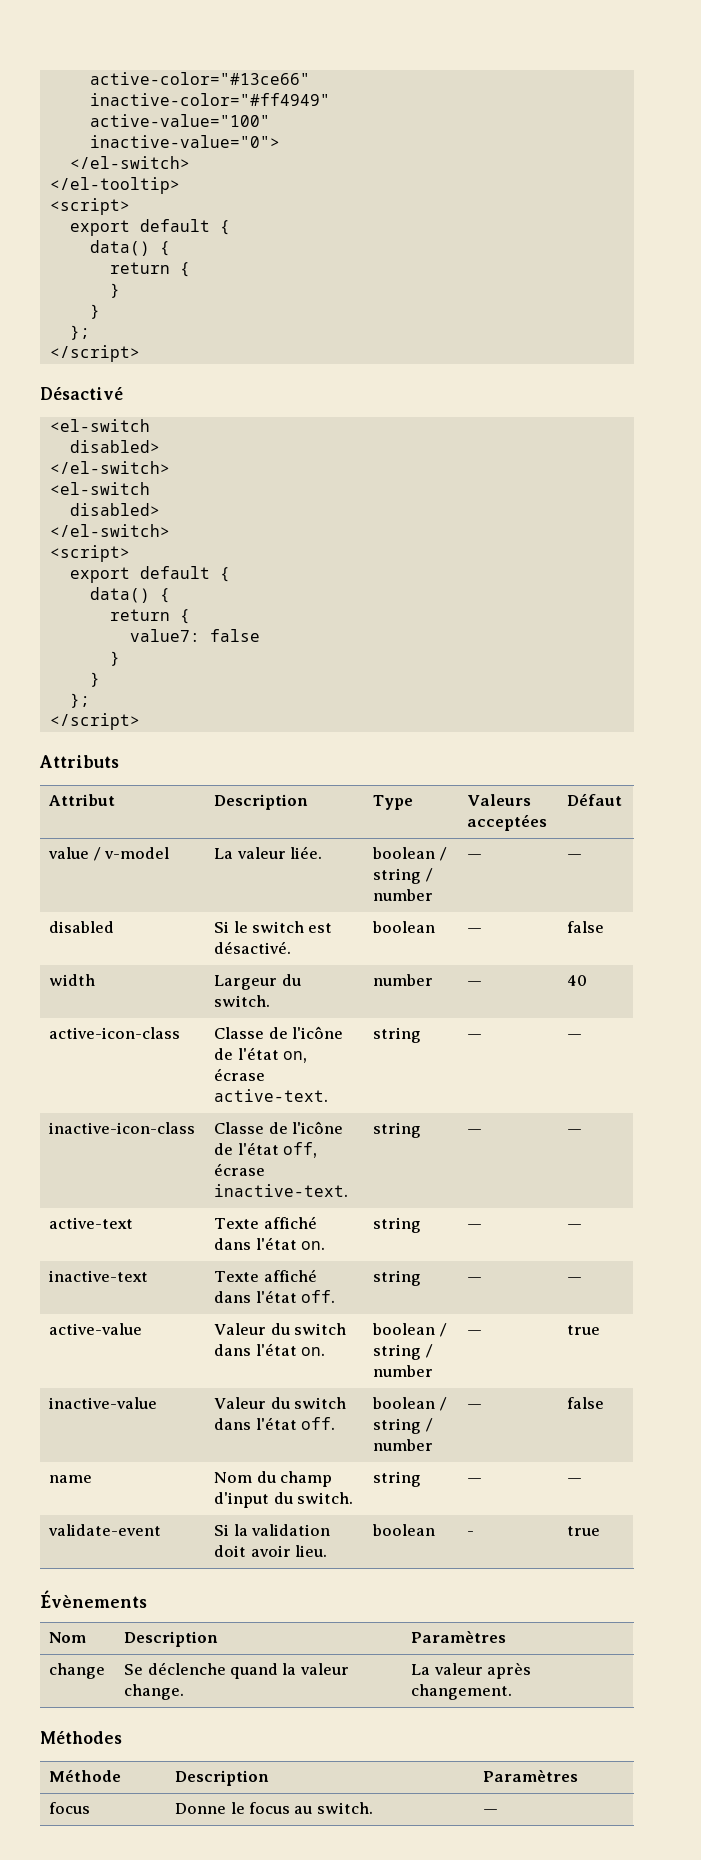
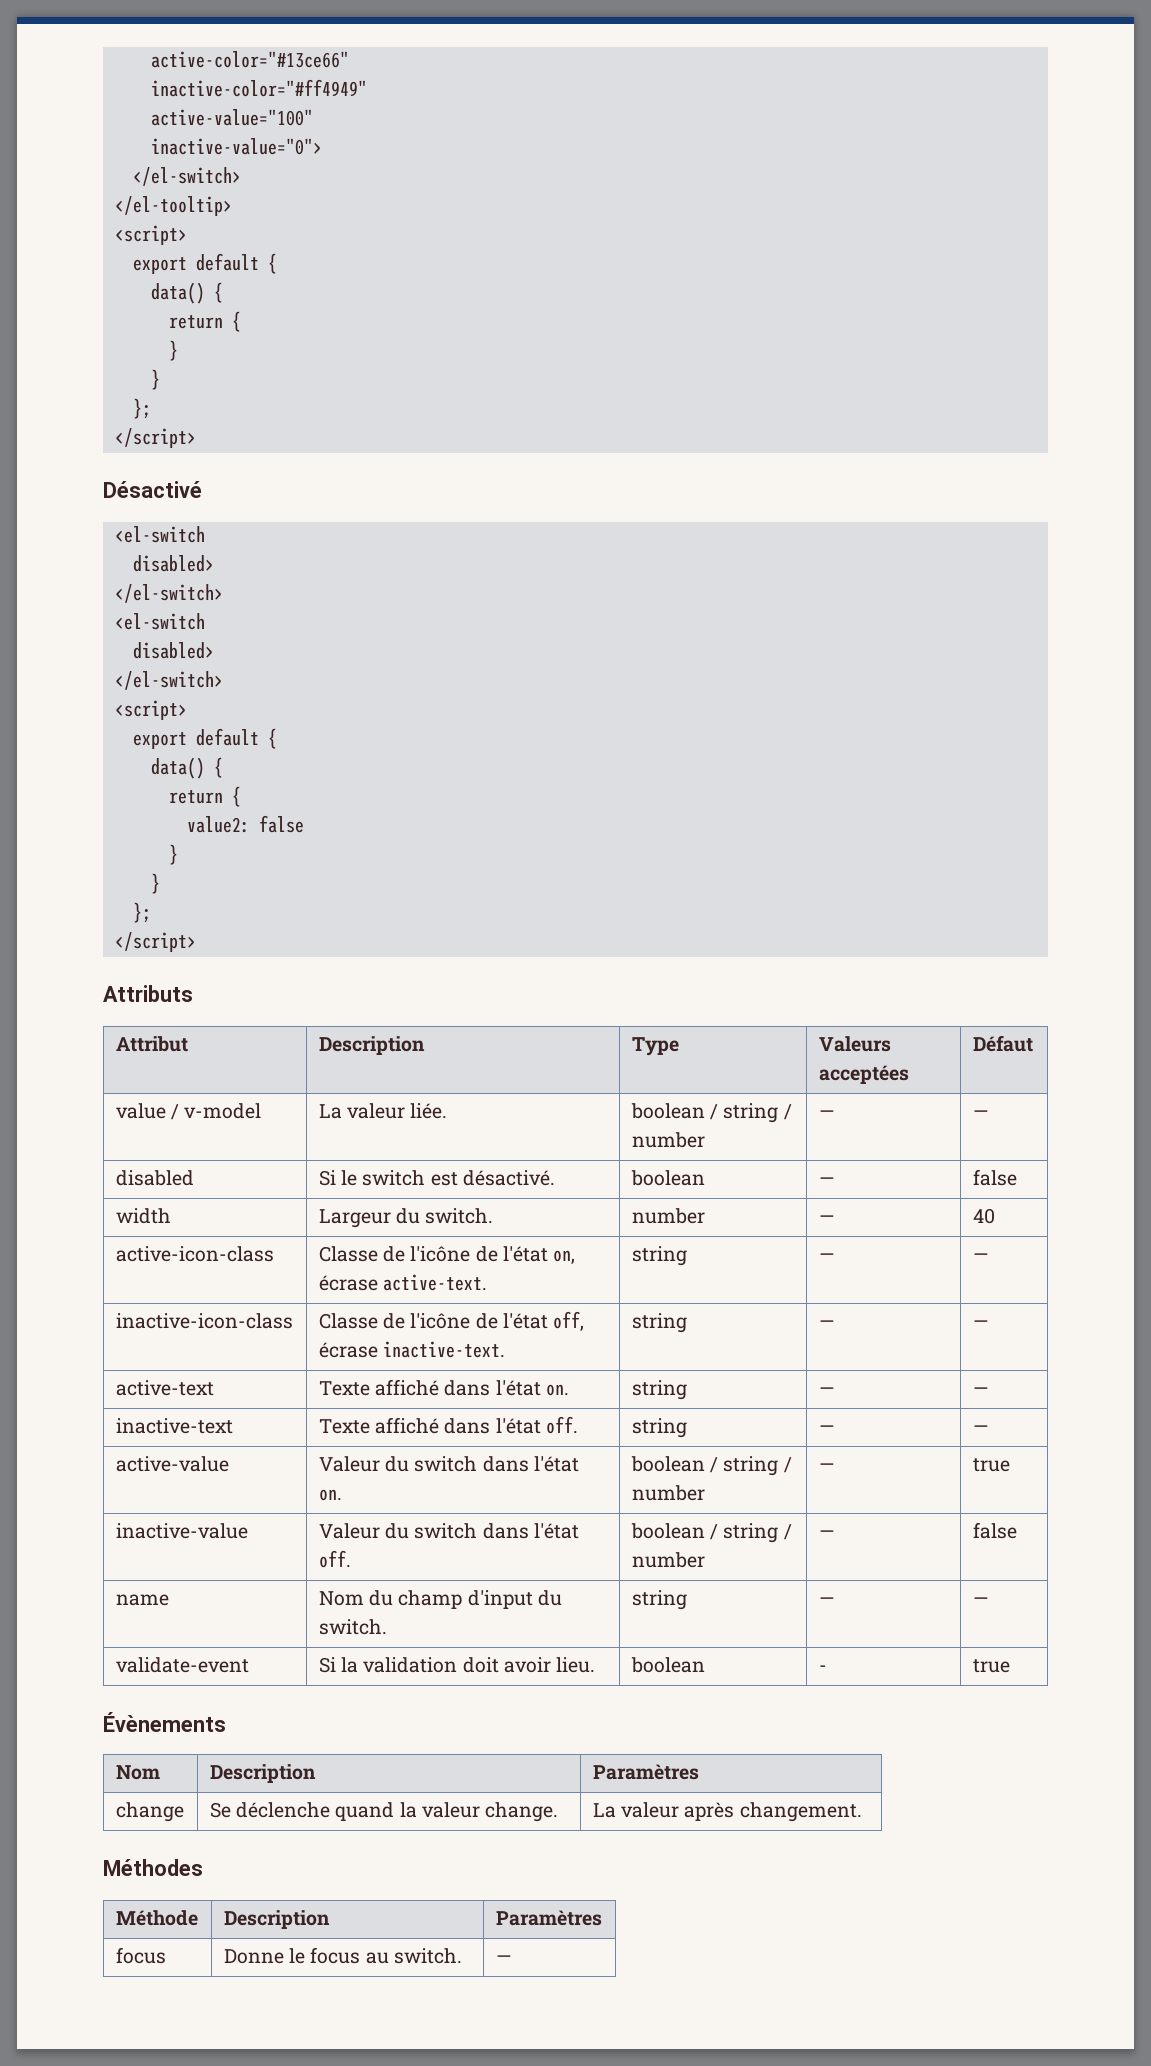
- value7: false
+ value2: false

